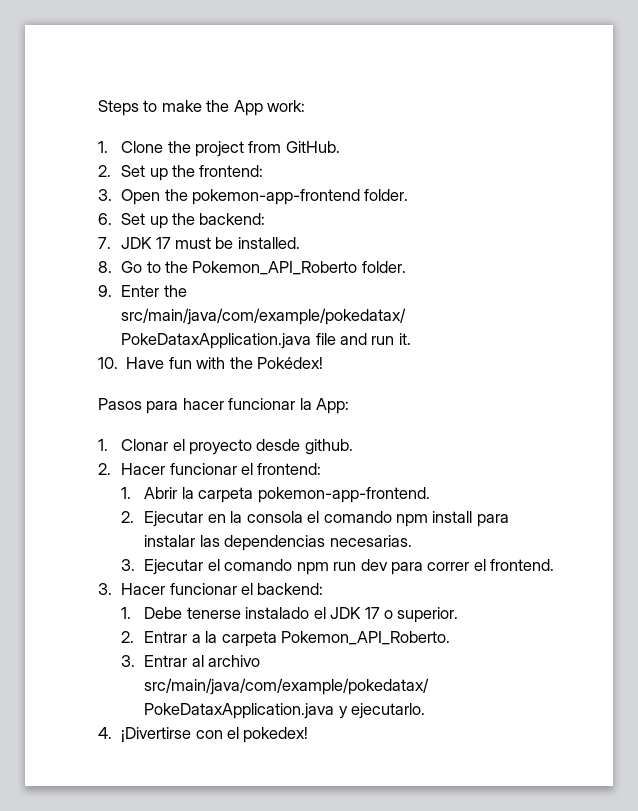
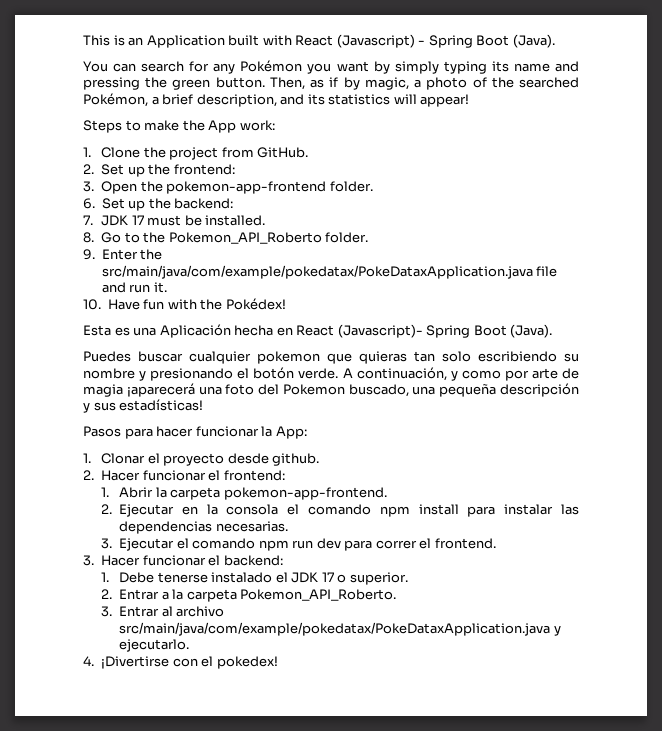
+ This is an Application built with React (Javascript) - Spring Boot (Java).
+ You can search for any Pokémon you want by simply typing its name and pressing the green button. Then, as if by magic, a photo of the searched Pokémon, a brief description, and its statistics will appear!
+ Esta es una Aplicación hecha en React (Javascript)- Spring Boot (Java).
+ Puedes buscar cualquier pokemon que quieras tan solo escribiendo su nombre y presionando el botón verde. A continuación, y como por arte de magia ¡aparecerá una foto del Pokemon buscado, una pequeña descripción y sus estadísticas!

